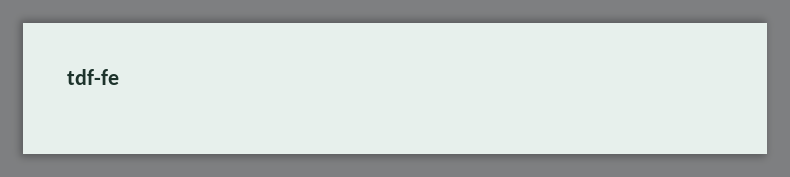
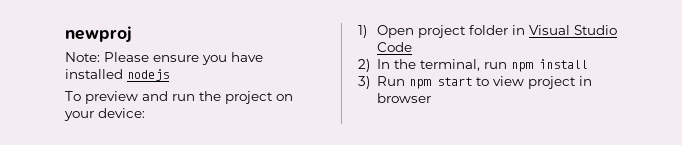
- tdf-fe
+ newproj
+ Note: Please ensure you have installed nodejs
+ To preview and run the project on your device:
+ 1) Open project folder in Visual Studio Code
+ 2) In the terminal, run npm install
+ 3) Run npm start to view project in browser

